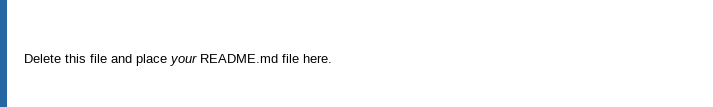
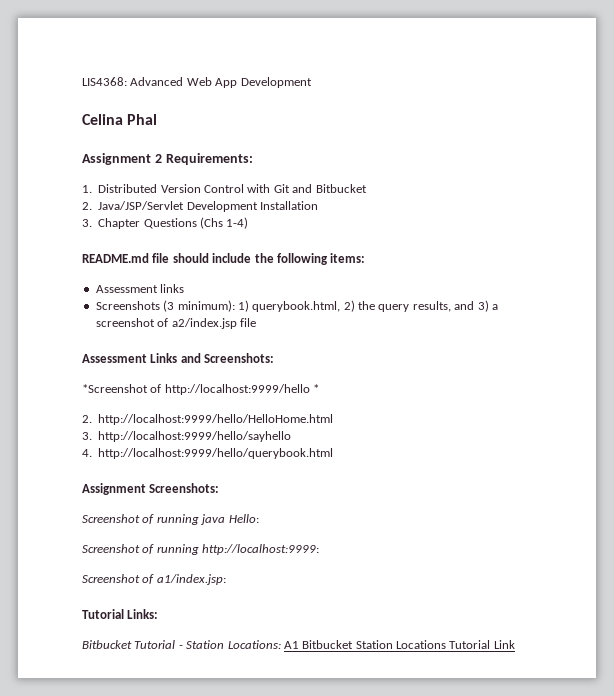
- Delete this file and place your README.md file here.
+ LIS4368: Advanced Web App Development
+ Celina Phal
+ Assignment 2 Requirements:
+ 1. Distributed Version Control with Git and Bitbucket
+ 2. Java/JSP/Servlet Development Installation
+ 3. Chapter Questions (Chs 1-4)
+ README.md file should include the following items:
+ Assessment links
+ Screenshots (3 minimum): 1) querybook.html, 2) the query results, and 3) a screenshot of a2/index.jsp file
+ Assessment Links and Screenshots:
+ *Screenshot of http://localhost:9999/hello *
+ 2. http://localhost:9999/hello/HelloHome.html
+ 3. http://localhost:9999/hello/sayhello
+ 4. http://localhost:9999/hello/querybook.html
+ Assignment Screenshots:
+ Screenshot of running java Hello:
+ Screenshot of running http://localhost:9999:
+ Screenshot of a1/index.jsp:
+ Tutorial Links:
+ Bitbucket Tutorial - Station Locations: A1 Bitbucket Station Locations Tutorial Link

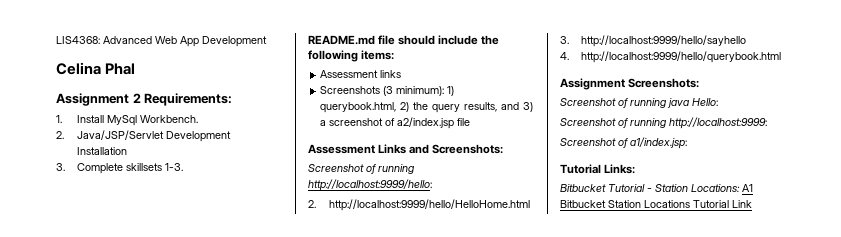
- 1. Distributed Version Control with Git and Bitbucket
+ 1. Install MySql Workbench.
- 3. Chapter Questions (Chs 1-4)
+ 3. Complete skillsets 1-3.
- *Screenshot of http://localhost:9999/hello *
+ Screenshot of running http://localhost:9999/hello:

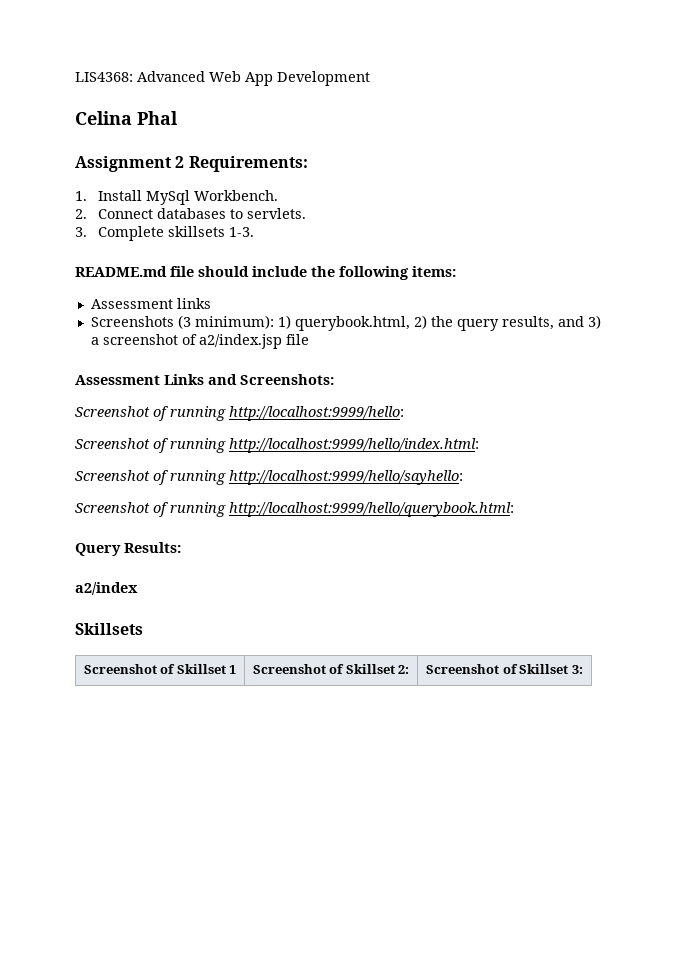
- 2. Java/JSP/Servlet Development Installation
+ 2. Connect databases to servlets.
- 2. http://localhost:9999/hello/HelloHome.html
- 3. http://localhost:9999/hello/sayhello
- 4. http://localhost:9999/hello/querybook.html
- Assignment Screenshots:
- Screenshot of running java Hello:
- Screenshot of running http://localhost:9999:
- Screenshot of a1/index.jsp:
- Tutorial Links:
- Bitbucket Tutorial - Station Locations: A1 Bitbucket Station Locations Tutorial Link
+ Screenshot of running http://localhost:9999/hello/index.html:
+ Screenshot of running http://localhost:9999/hello/sayhello:
+ Screenshot of running http://localhost:9999/hello/querybook.html:
+ Query Results:
+ a2/index
+ Skillsets
+ Screenshot of Skillset 1 | Screenshot of Skillset 2: | Screenshot of Skillset 3:

